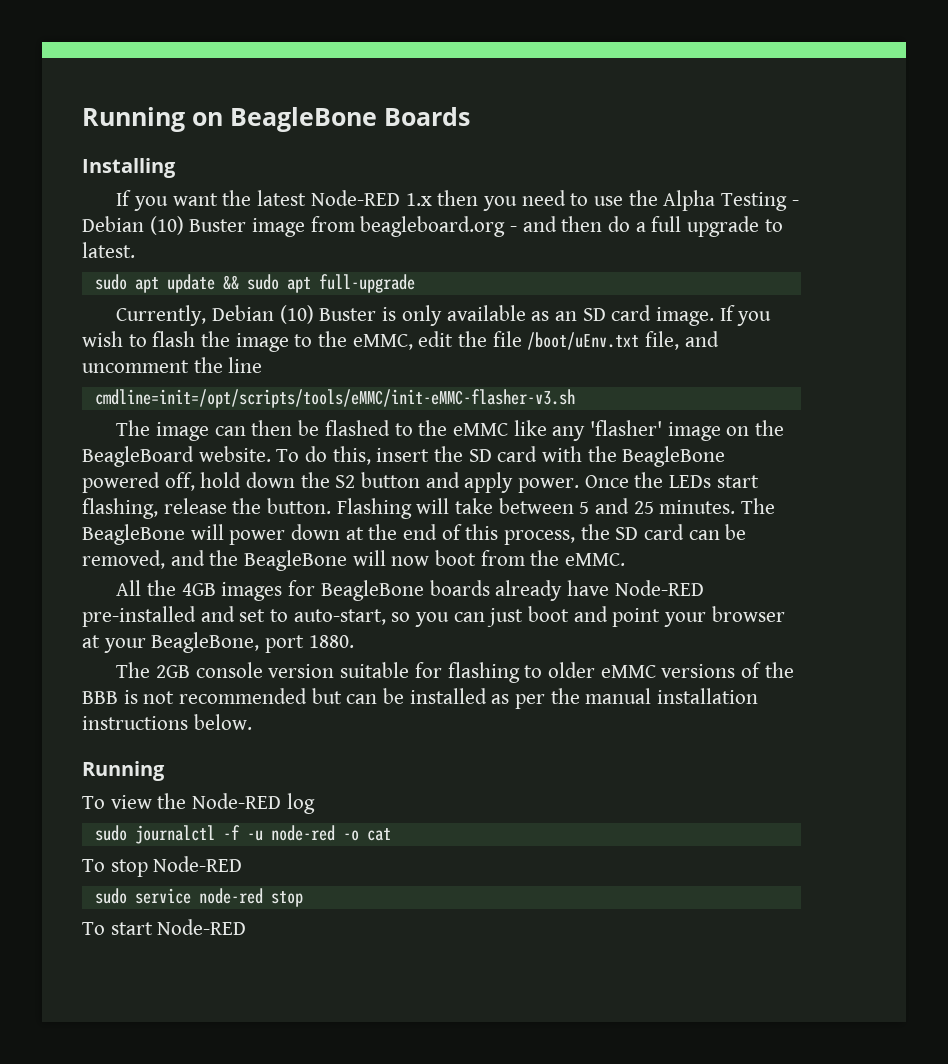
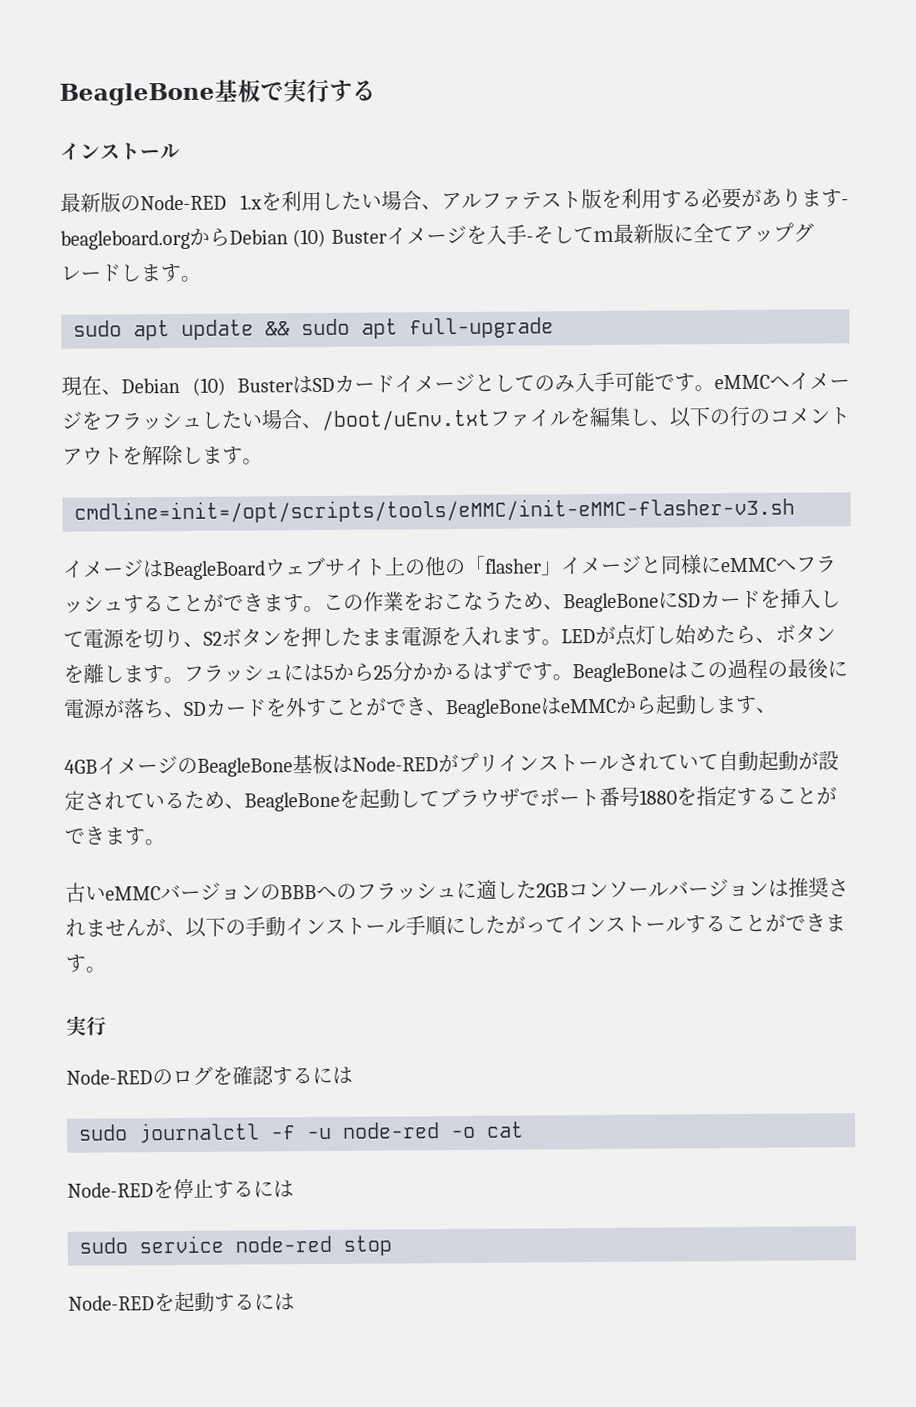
- Running on BeagleBone Boards
- Installing
- If you want the latest Node-RED 1.x then you need to use the Alpha Testing - Debian (10) Buster image from beagleboard.org - and then do a full upgrade to latest.
+ BeagleBone基板で実行する
+ インストール
+ 最新版のNode-RED 1.xを利用したい場合、アルファテスト版を利用する必要があります- beagleboard.orgからDebian (10) Busterイメージを入手-そしてｍ最新版に全てアップグレードします。
- Currently, Debian (10) Buster is only available as an SD card image. If you wish to flash the image to the eMMC, edit the file /boot/uEnv.txt file, and uncomment the line
+ 現在、Debian (10) BusterはSDカードイメージとしてのみ入手可能です。eMMCへイメージをフラッシュしたい場合、/boot/uEnv.txtファイルを編集し、以下の行のコメントアウトを解除します。
  cmdline=init=/opt/scripts/tools/eMMC/init-eMMC-flasher-v3.sh
- The image can then be flashed to the eMMC like any 'flasher' image on the BeagleBoard website. To do this, insert the SD card with the BeagleBone powered off, hold down the S2 button and apply power. Once the LEDs start flashing, release the button. Flashing will take between 5 and 25 minutes. The BeagleBone will power down at the end of this process, the SD card can be removed, and the BeagleBone will now boot from the eMMC.
- All the 4GB images for BeagleBone boards already have Node-RED pre-installed and set to auto-start, so you can just boot and point your browser at your BeagleBone, port 1880.
- The 2GB console version suitable for flashing to older eMMC versions of the BBB is not recommended but can be installed as per the manual installation instructions below.
- Running
- To view the Node-RED log
+ イメージはBeagleBoardウェブサイト上の他の「flasher」イメージと同様にeMMCへフラッシュすることができます。この作業をおこなうため、BeagleBoneにSDカードを挿入して電源を切り、S2ボタンを押したまま電源を入れます。LEDが点灯し始めたら、ボタンを離します。フラッシュには5から25分かかるはずです。BeagleBoneはこの過程の最後に電源が落ち、SDカードを外すことができ、BeagleBoneはeMMCから起動します、
+ 4GBイメージのBeagleBone基板はNode-REDがプリインストールされていて自動起動が設定されているため、BeagleBoneを起動してブラウザでポート番号1880を指定することができます。
+ 古いeMMCバージョンのBBBへのフラッシュに適した2GBコンソールバージョンは推奨されませんが、以下の手動インストール手順にしたがってインストールすることができます。
+ 実行
+ Node-REDのログを確認するには
- To stop Node-RED
+ Node-REDを停止するには
- To start Node-RED
+ Node-REDを起動するには

